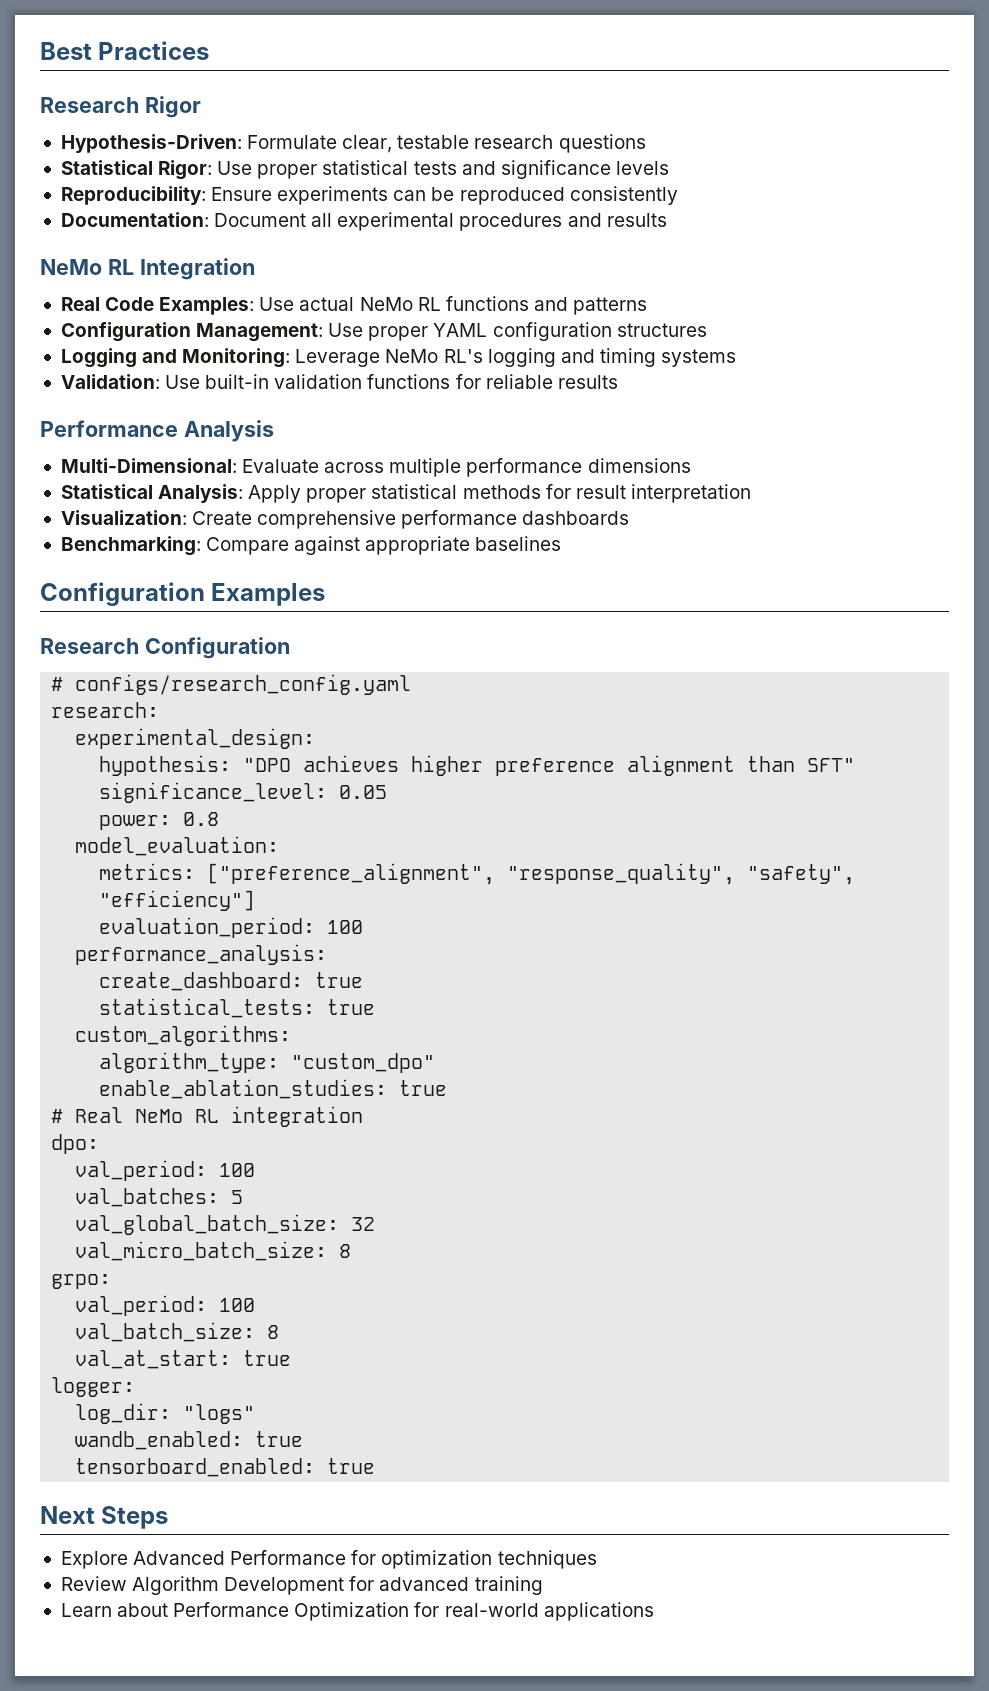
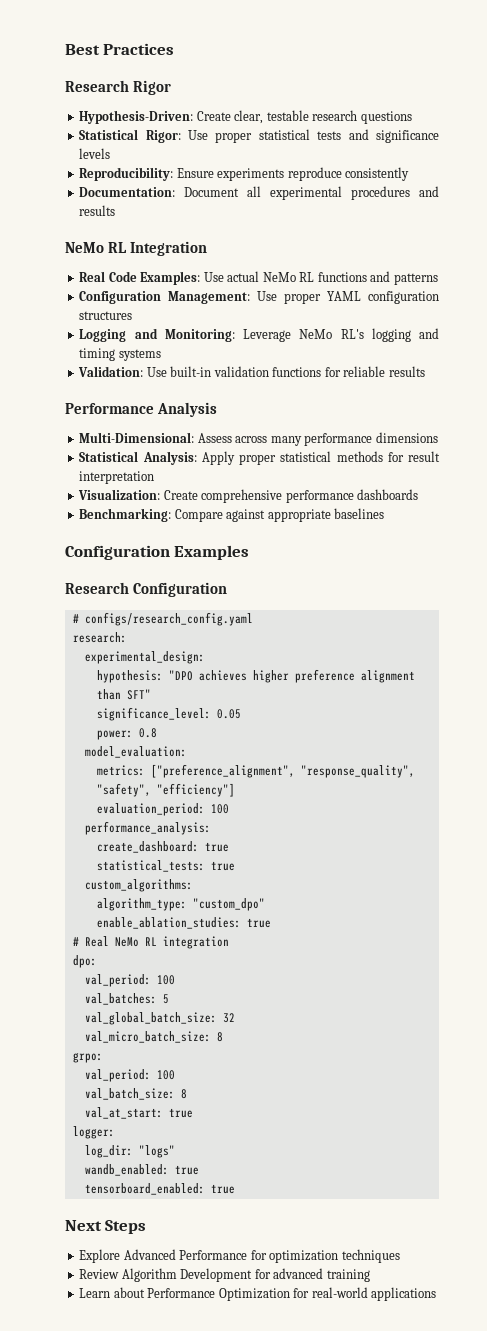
- Hypothesis-Driven: Formulate clear, testable research questions
+ Hypothesis-Driven: Create clear, testable research questions
- Reproducibility: Ensure experiments can be reproduced consistently
+ Reproducibility: Ensure experiments reproduce consistently
- Multi-Dimensional: Evaluate across multiple performance dimensions
+ Multi-Dimensional: Assess across many performance dimensions

